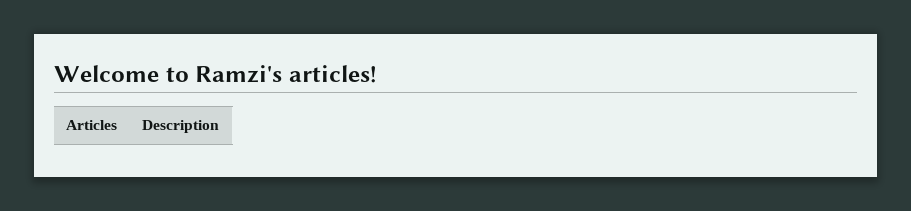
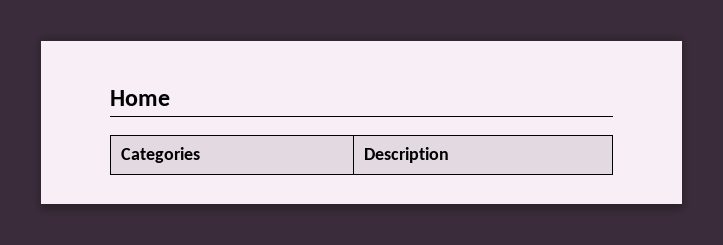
- Welcome to Ramzi's articles!
- Articles | Description
+ Home
+ Categories | Description

